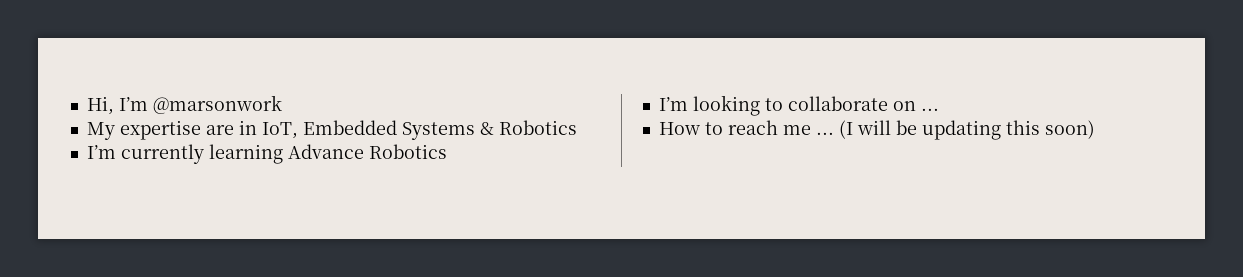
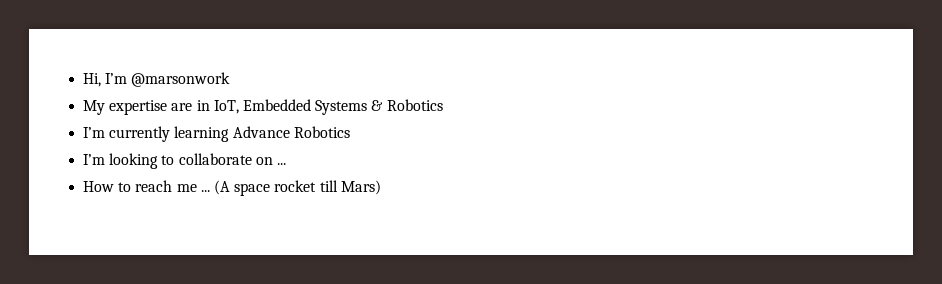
- (I will be updating this soon)
+ (A space rocket till Mars)

